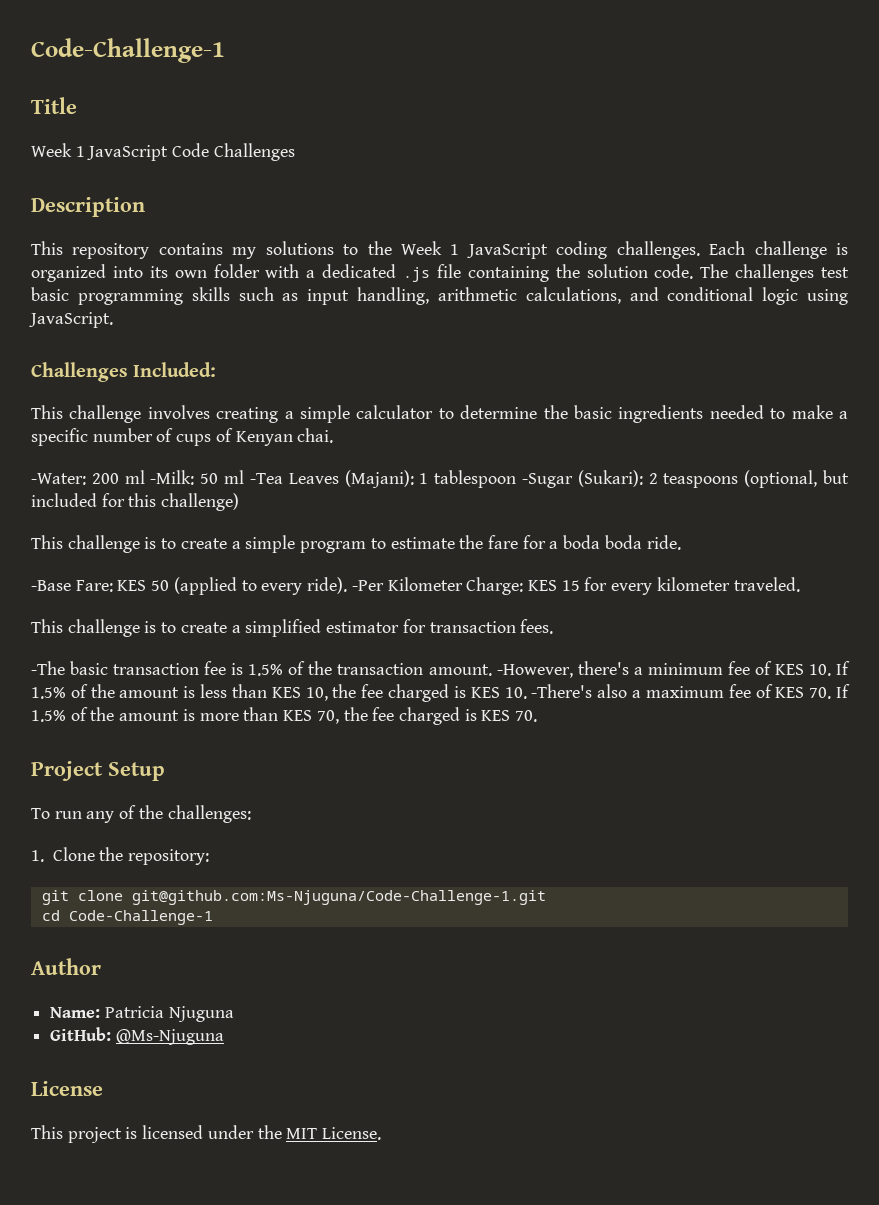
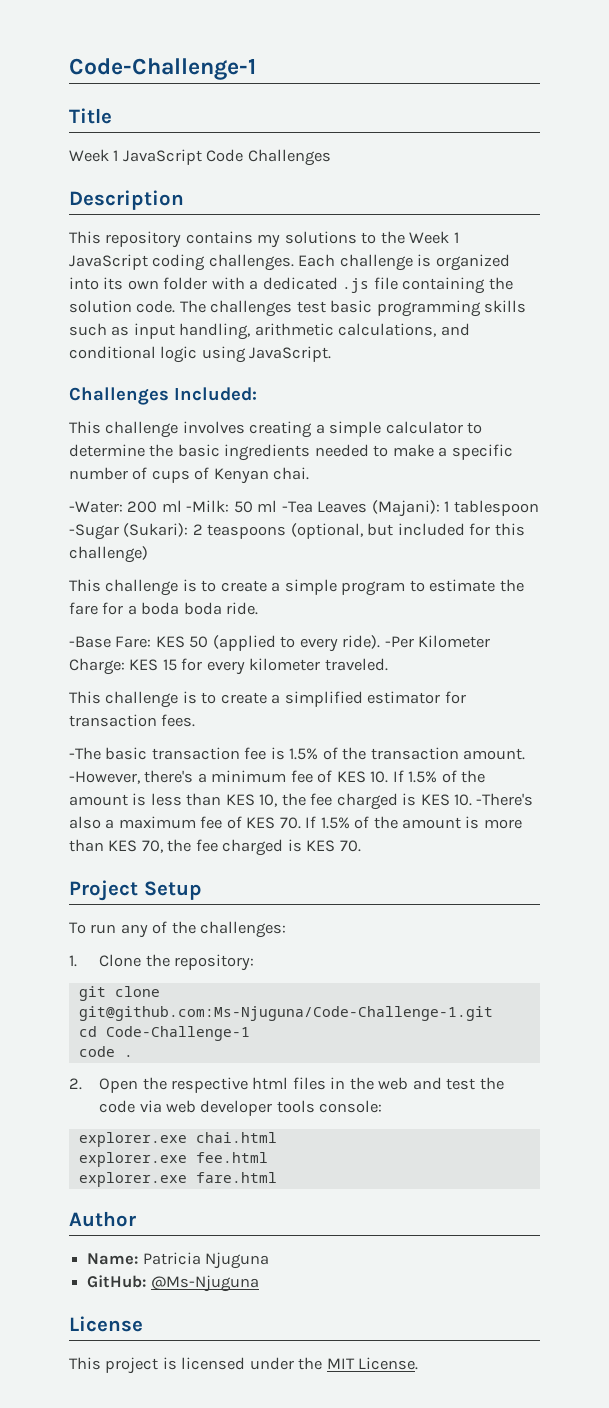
+ code .
+ 2. Open the respective html files in the web and test the code via web developer tools console:
+ explorer.exe chai.html
+ explorer.exe fee.html
+ explorer.exe fare.html

